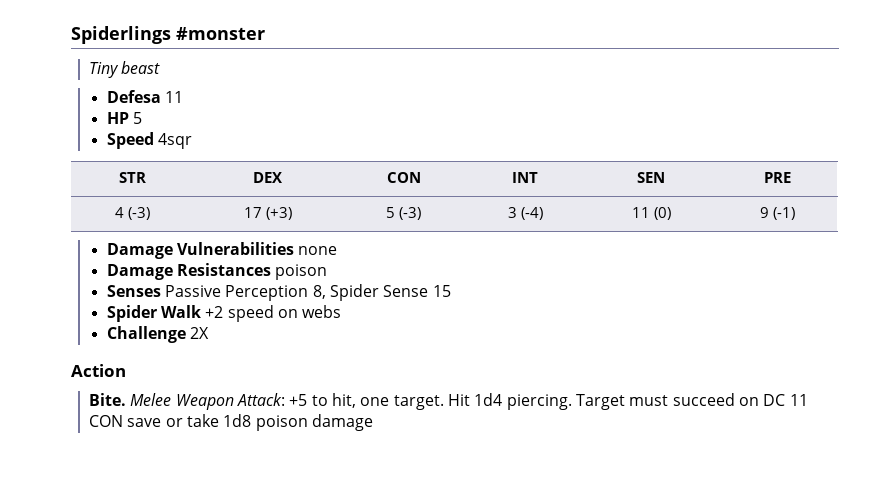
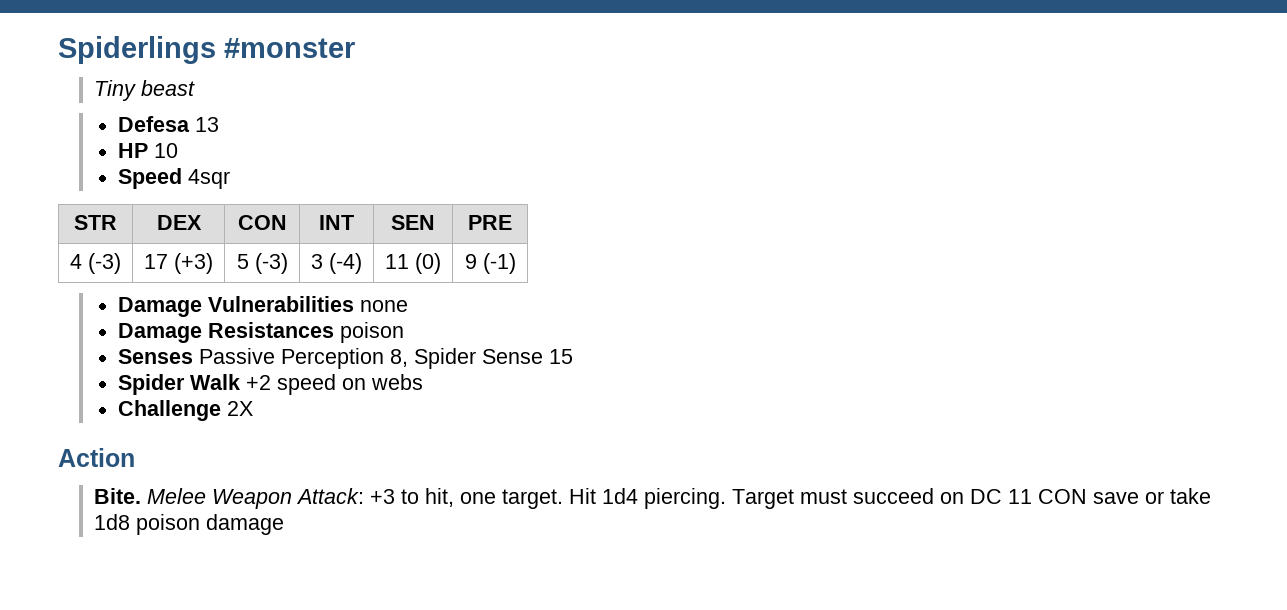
- Defesa 11
+ Defesa 13
- HP 5
+ HP 10
- Melee Weapon Attack: +5 to hit, one target.
+ Melee Weapon Attack: +3 to hit, one target.

